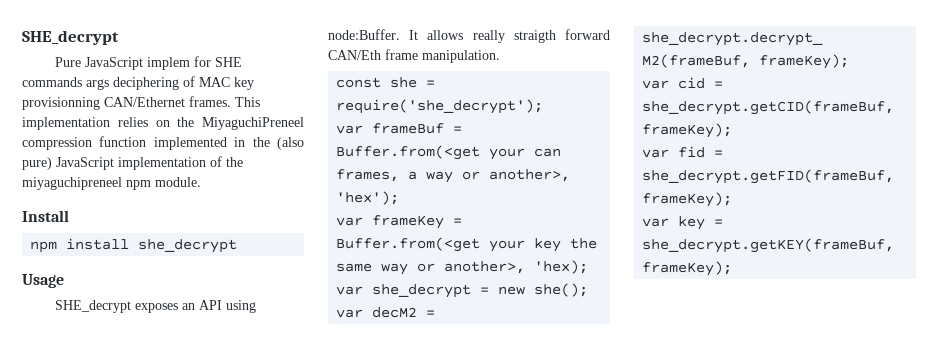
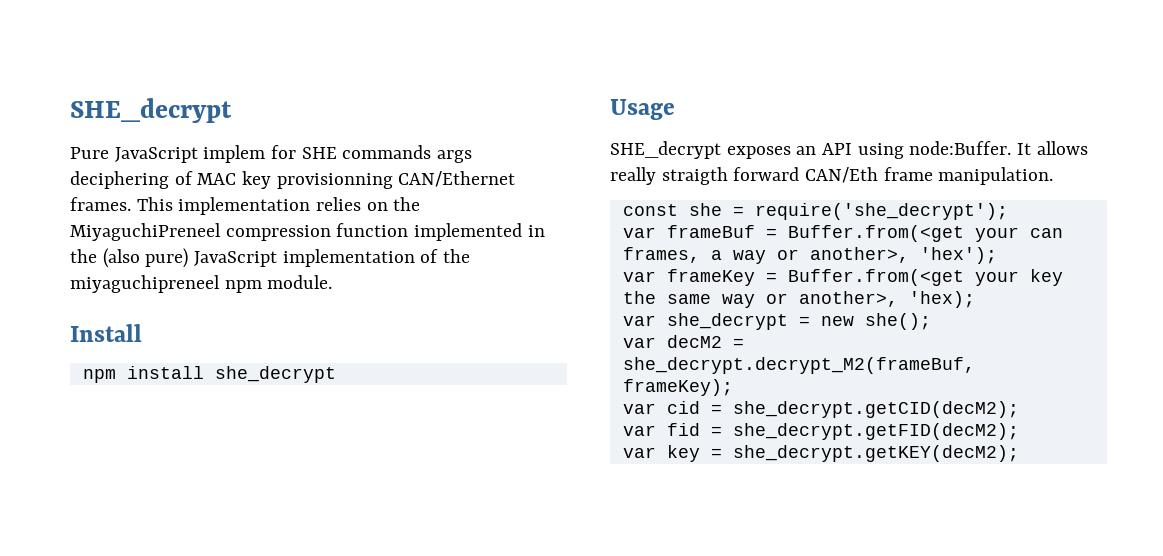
- var cid = she_decrypt.getCID(frameBuf, frameKey);
+ var cid = she_decrypt.getCID(decM2);
- var fid = she_decrypt.getFID(frameBuf, frameKey);
+ var fid = she_decrypt.getFID(decM2);
- var key = she_decrypt.getKEY(frameBuf, frameKey);
+ var key = she_decrypt.getKEY(decM2);

